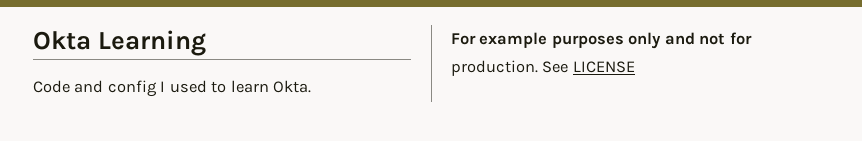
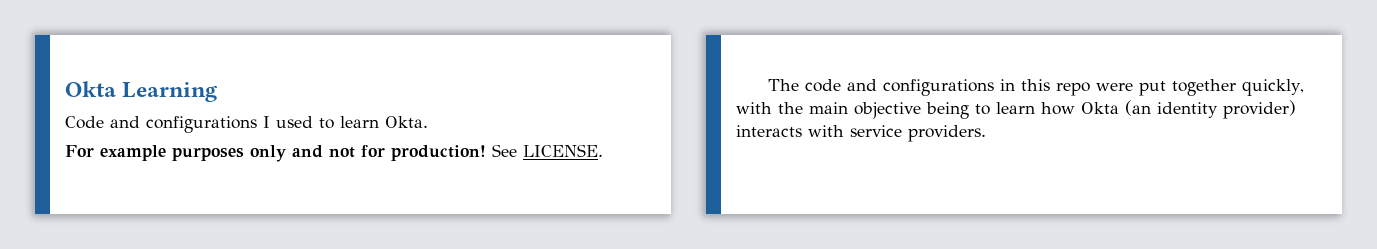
- Code and config I used to learn Okta.
+ Code and configurations I used to learn Okta.
- For example purposes only and not for production. See LICENSE
+ For example purposes only and not for production! See LICENSE.
+ The code and configurations in this repo were put together quickly, with the main objective being to learn how Okta (an identity provider) interacts with service providers.

